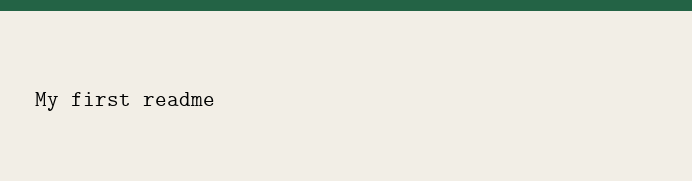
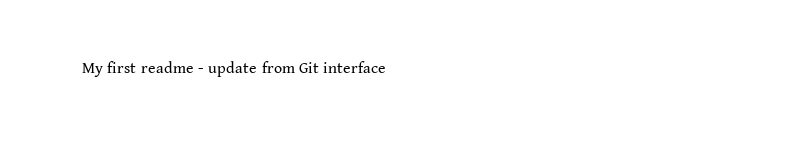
- My first readme
+ My first readme - update from Git interface

